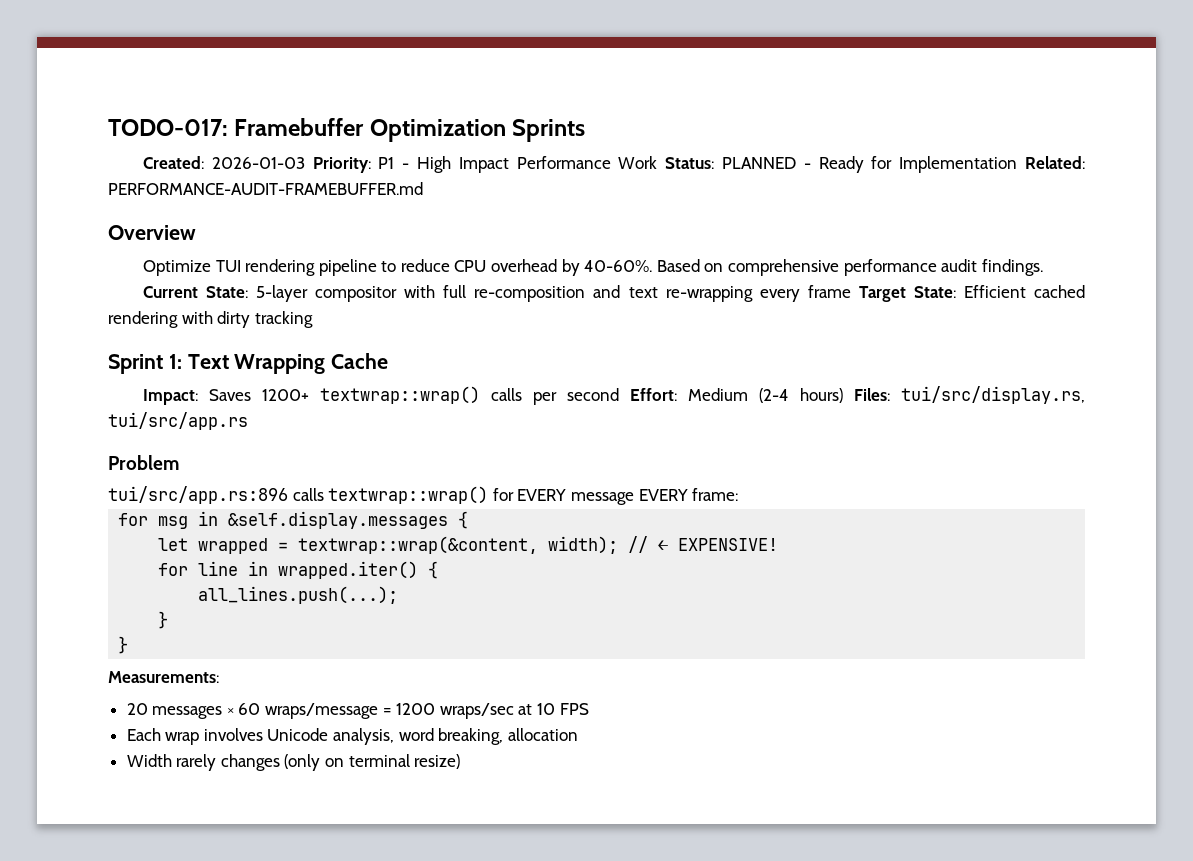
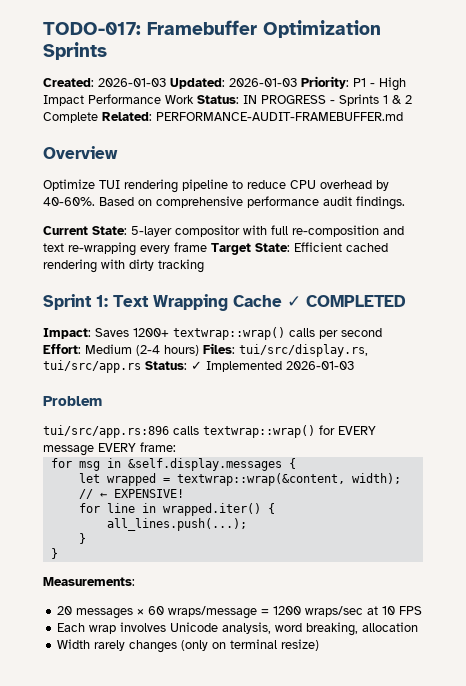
- Created: 2026-01-03 Priority: P1 - High Impact Performance Work Status: PLANNED - Ready for Implementation Related: PERFORMANCE-AUDIT-FRAMEBUFFER.md
+ Created: 2026-01-03 Updated: 2026-01-03 Priority: P1 - High Impact Performance Work Status: IN PROGRESS - Sprints 1 & 2 Complete Related: PERFORMANCE-AUDIT-FRAMEBUFFER.md
- Sprint 1: Text Wrapping Cache
+ Sprint 1: Text Wrapping Cache ✓ COMPLETED
- Impact: Saves 1200+ textwrap::wrap() calls per second Effort: Medium (2-4 hours) Files: tui/src/display.rs, tui/src/app.rs
+ Impact: Saves 1200+ textwrap::wrap() calls per second Effort: Medium (2-4 hours) Files: tui/src/display.rs, tui/src/app.rs Status: ✓ Implemented 2026-01-03

